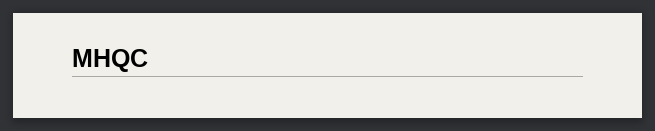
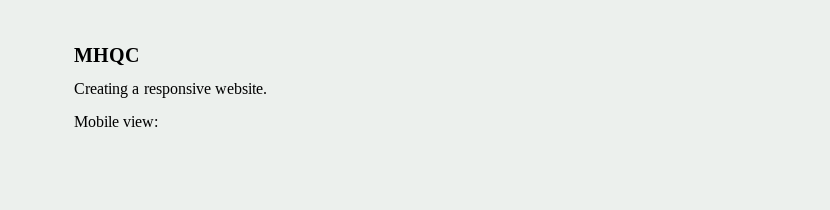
+ Creating a responsive website.
+ Mobile view:

